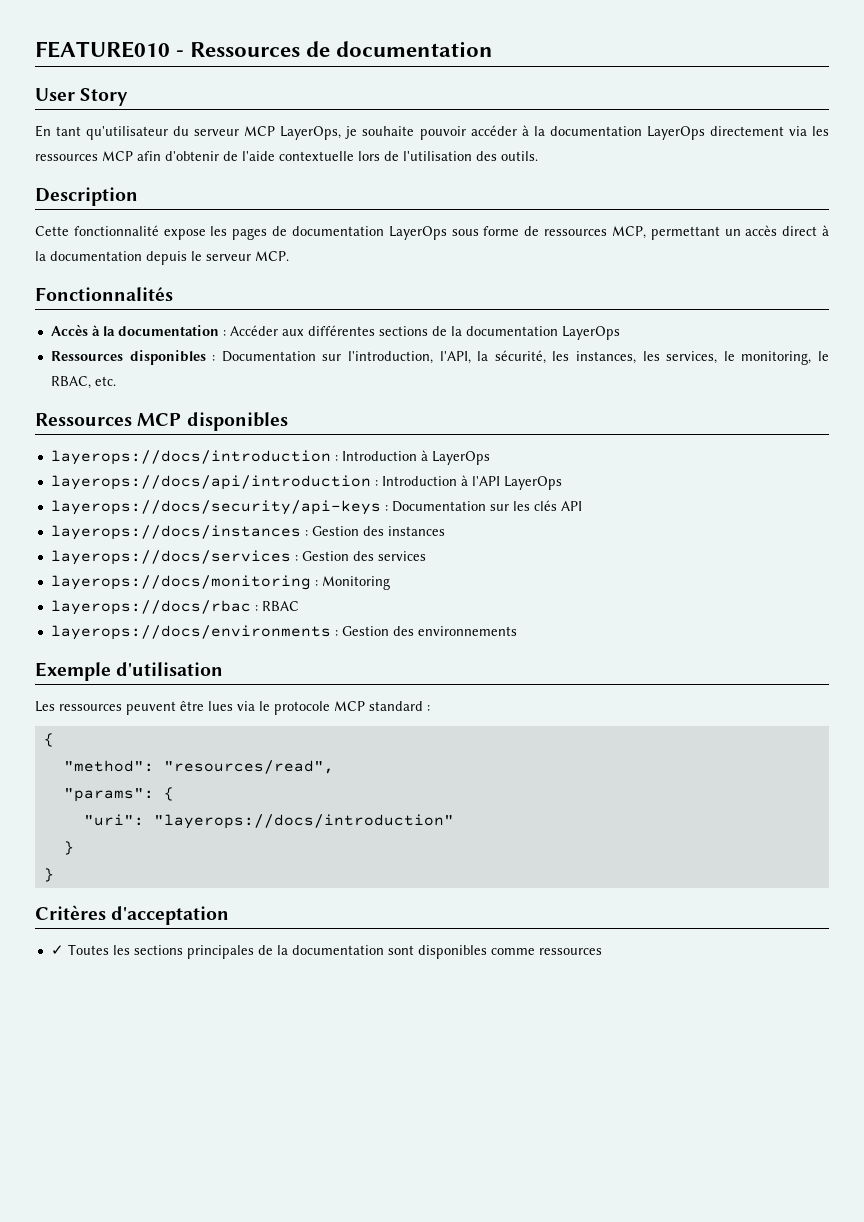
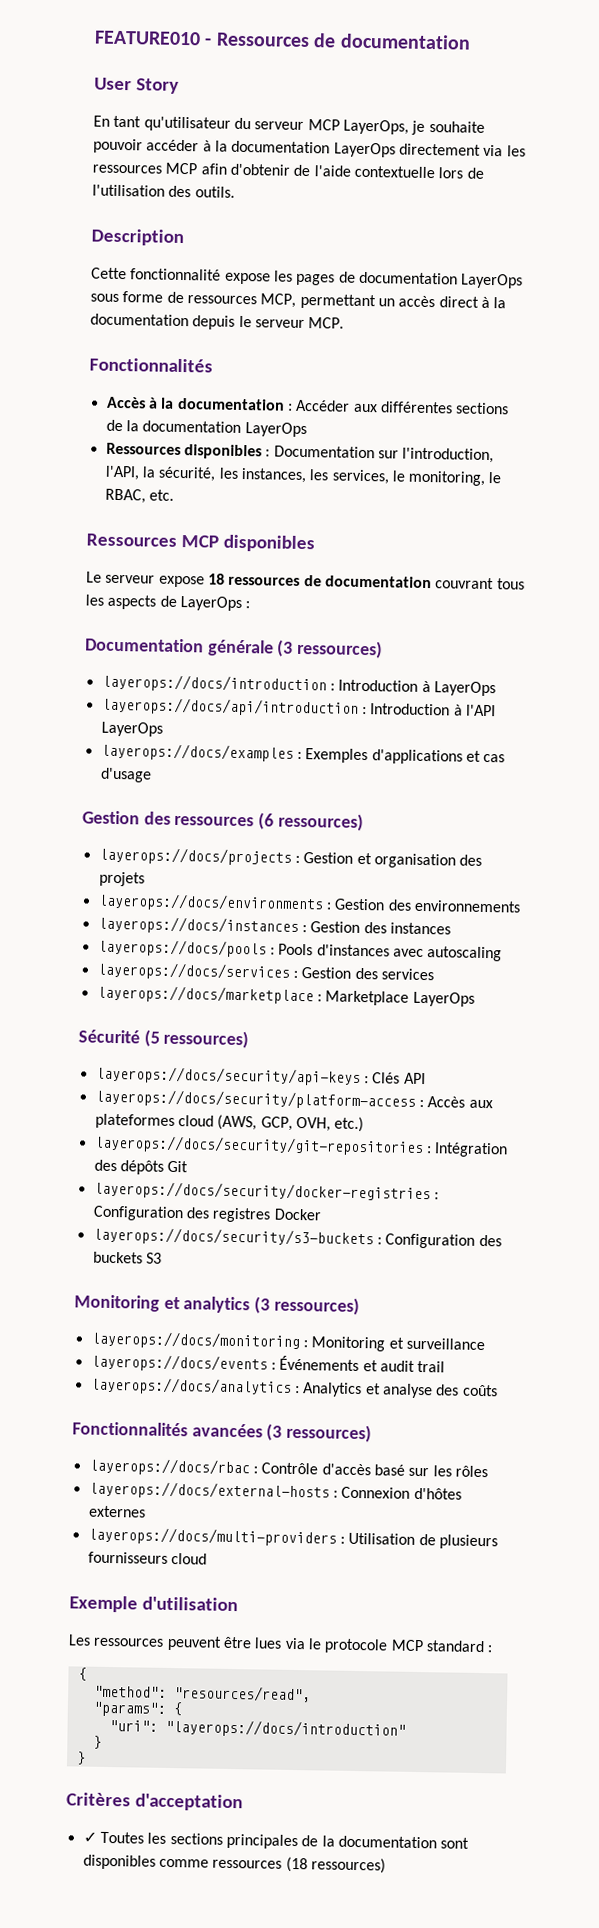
+ Le serveur expose 18 ressources de documentation couvrant tous les aspects de LayerOps :
+ Documentation générale (3 ressources)
- layerops://docs/security/api-keys : Documentation sur les clés API
+ layerops://docs/examples : Exemples d'applications et cas d'usage
+ Gestion des ressources (6 ressources)
+ layerops://docs/projects : Gestion et organisation des projets
+ layerops://docs/environments : Gestion des environnements
+ layerops://docs/pools : Pools d'instances avec autoscaling
- layerops://docs/monitoring : Monitoring
- layerops://docs/rbac : RBAC
- layerops://docs/environments : Gestion des environnements
+ layerops://docs/marketplace : Marketplace LayerOps
+ Sécurité (5 ressources)
+ layerops://docs/security/api-keys : Clés API
+ layerops://docs/security/platform-access : Accès aux plateformes cloud (AWS, GCP, OVH, etc.)
+ layerops://docs/security/git-repositories : Intégration des dépôts Git
+ layerops://docs/security/docker-registries : Configuration des registres Docker
+ layerops://docs/security/s3-buckets : Configuration des buckets S3
+ Monitoring et analytics (3 ressources)
+ layerops://docs/monitoring : Monitoring et surveillance
+ layerops://docs/events : Événements et audit trail
+ layerops://docs/analytics : Analytics et analyse des coûts
+ Fonctionnalités avancées (3 ressources)
+ layerops://docs/rbac : Contrôle d'accès basé sur les rôles
+ layerops://docs/external-hosts : Connexion d'hôtes externes
+ layerops://docs/multi-providers : Utilisation de plusieurs fournisseurs cloud
- ✓ Toutes les sections principales de la documentation sont disponibles comme ressources
+ ✓ Toutes les sections principales de la documentation sont disponibles comme ressources (18 ressources)

